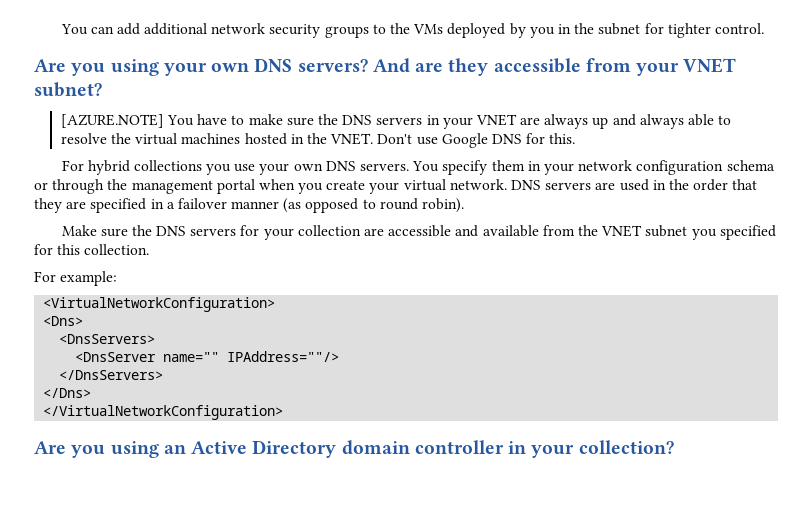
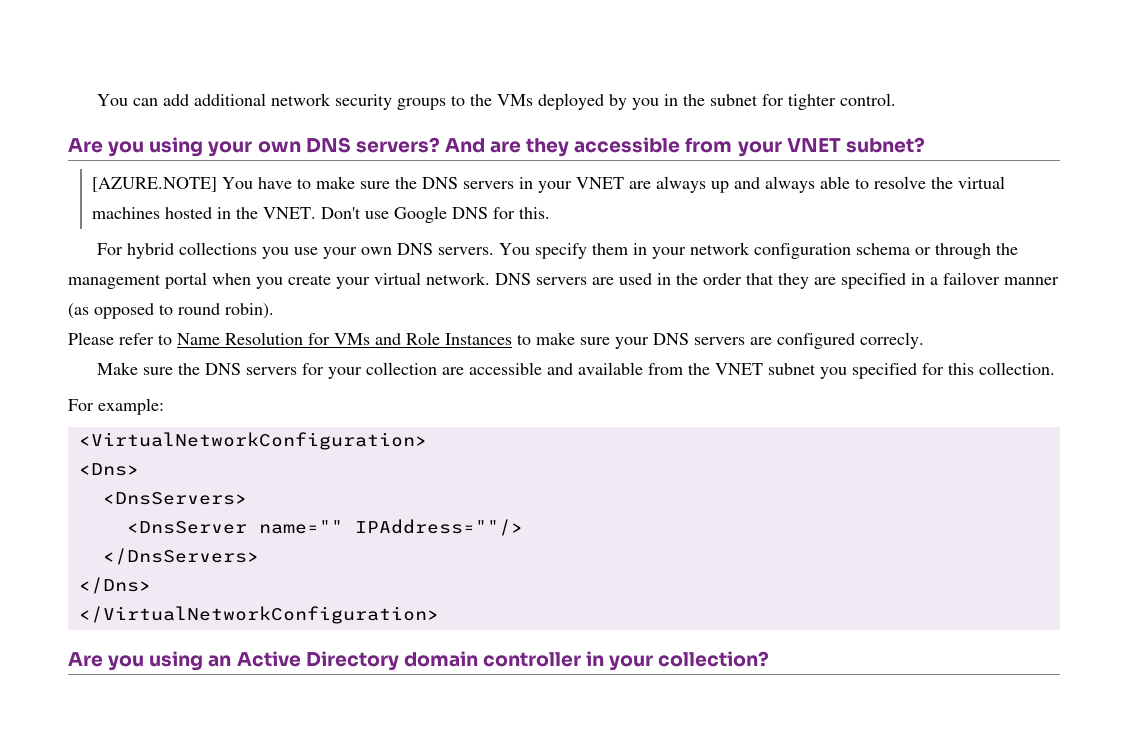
+ Please refer to Name Resolution for VMs and Role Instances to make sure your DNS servers are configured correcly.

